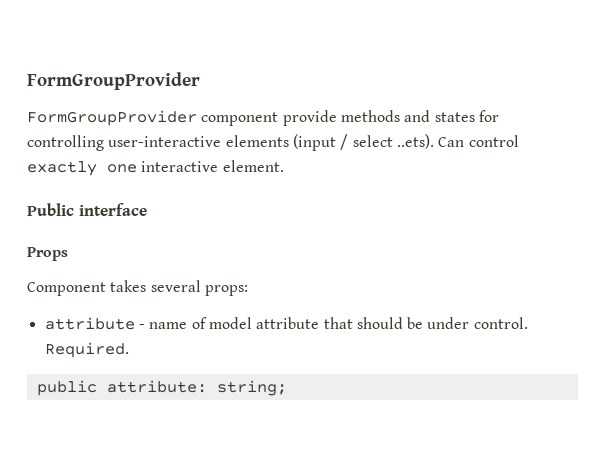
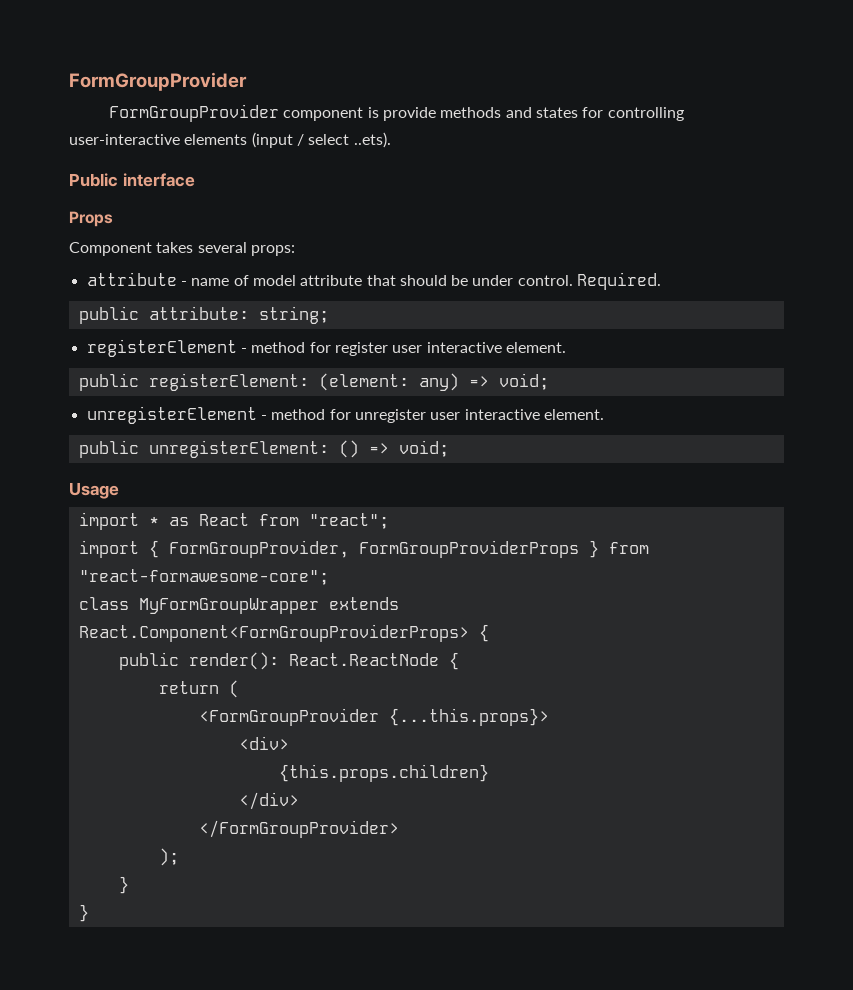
- FormGroupProvider component provide methods and states for controlling user-interactive elements (input / select ..ets). Can control exactly one interactive element.
+ FormGroupProvider component is provide methods and states for controlling user-interactive elements (input / select ..ets).
+ registerElement - method for register user interactive element.
+ public registerElement: (element: any) => void;
+ unregisterElement - method for unregister user interactive element.
+ public unregisterElement: () => void;
+ Usage
+ import * as React from "react";
+ import { FormGroupProvider, FormGroupProviderProps } from "react-formawesome-core";
+ class MyFormGroupWrapper extends React.Component<FormGroupProviderProps> {
+ public render(): React.ReactNode {
+ return (
+ <FormGroupProvider {...this.props}>
+ <div>
+ {this.props.children}
+ </div>
+ </FormGroupProvider>
+ );
+ }
+ }

